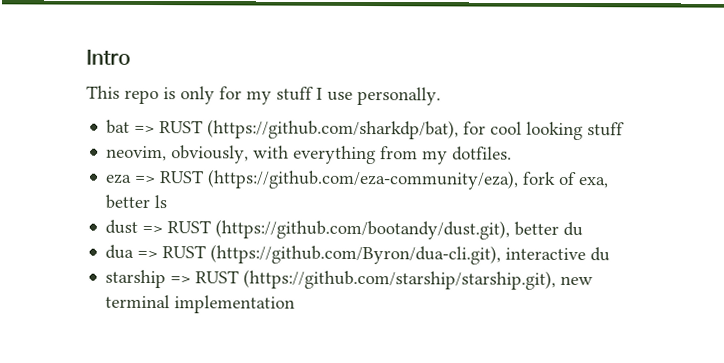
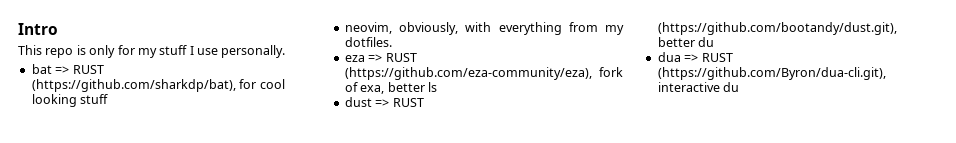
- starship => RUST (https://github.com/starship/starship.git), new terminal implementation

